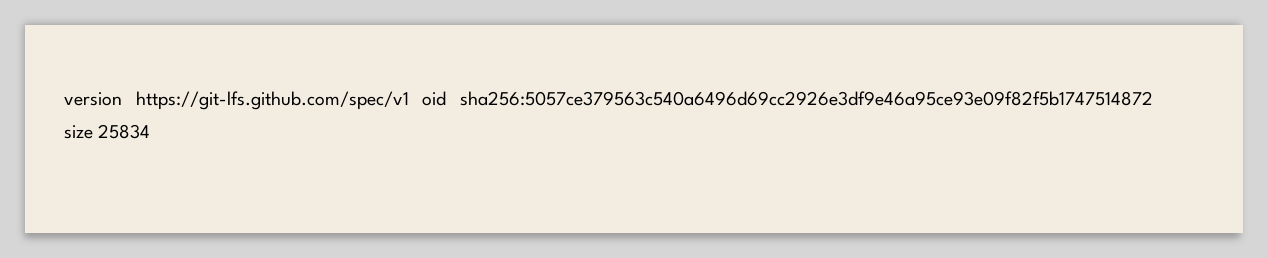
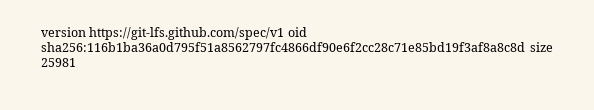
- version https://git-lfs.github.com/spec/v1 oid sha256:5057ce379563c540a6496d69cc2926e3df9e46a95ce93e09f82f5b1747514872 size 25834
+ version https://git-lfs.github.com/spec/v1 oid sha256:116b1ba36a0d795f51a8562797fc4866df90e6f2cc28c71e85bd19f3af8a8c8d size 25981

